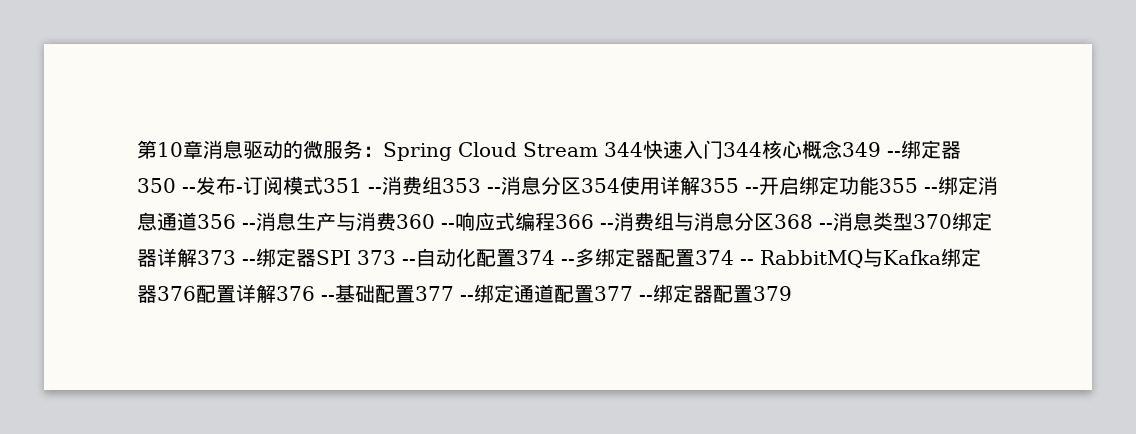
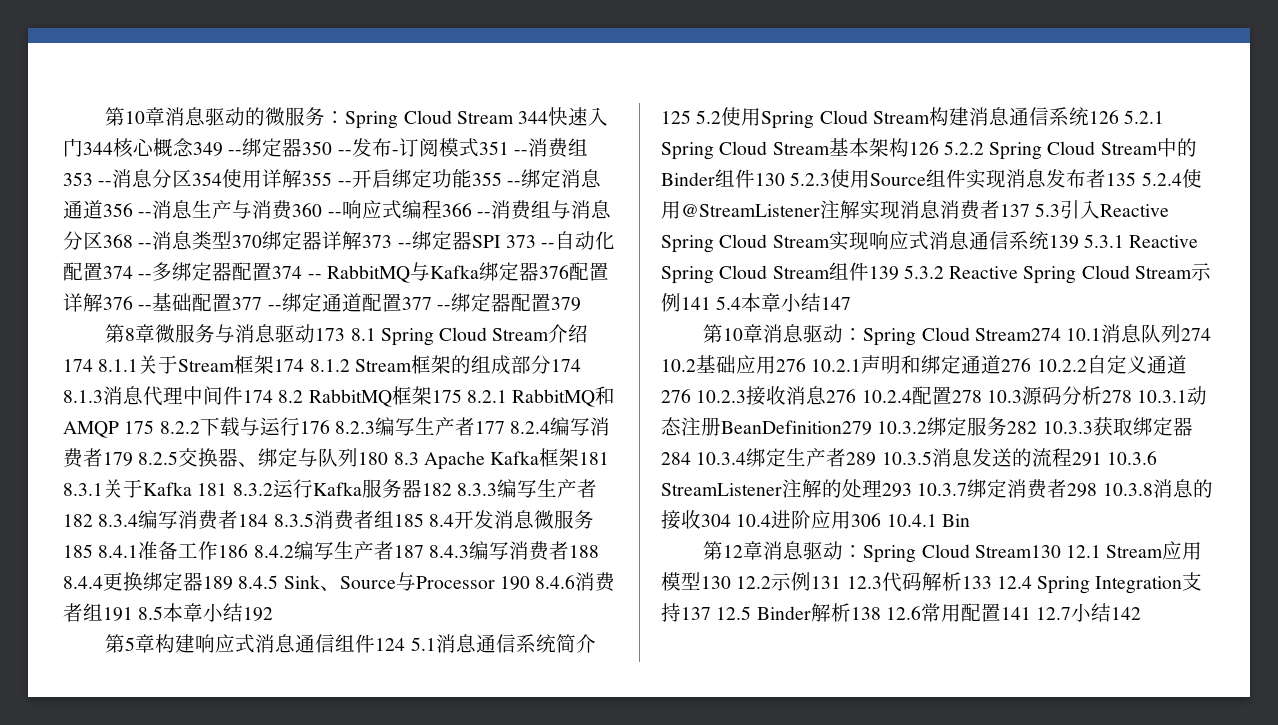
+ 第8章微服务与消息驱动173 8.1 Spring Cloud Stream介绍174 8.1.1关于Stream框架174 8.1.2 Stream框架的组成部分174 8.1.3消息代理中间件174 8.2 RabbitMQ框架175 8.2.1 RabbitMQ和AMQP 175 8.2.2下载与运行176 8.2.3编写生产者177 8.2.4编写消费者179 8.2.5交换器、绑定与队列180 8.3 Apache Kafka框架181 8.3.1关于Kafka 181 8.3.2运行Kafka服务器182 8.3.3编写生产者182 8.3.4编写消费者184 8.3.5消费者组185 8.4开发消息微服务185 8.4.1准备工作186 8.4.2编写生产者187 8.4.3编写消费者188 8.4.4更换绑定器189 8.4.5 Sink、Source与Processor 190 8.4.6消费者组191 8.5本章小结192
+ 第5章构建响应式消息通信组件124 5.1消息通信系统简介125 5.2使用Spring Cloud Stream构建消息通信系统126 5.2.1 Spring Cloud Stream基本架构126 5.2.2 Spring Cloud Stream中的Binder组件130 5.2.3使用Source组件实现消息发布者135 5.2.4使用@StreamListener注解实现消息消费者137 5.3引入Reactive Spring Cloud Stream实现响应式消息通信系统139 5.3.1 Reactive Spring Cloud Stream组件139 5.3.2 Reactive Spring Cloud Stream示例141 5.4本章小结147
+ 第10章消息驱动：Spring Cloud Stream274 10.1消息队列274 10.2基础应用276 10.2.1声明和绑定通道276 10.2.2自定义通道276 10.2.3接收消息276 10.2.4配置278 10.3源码分析278 10.3.1动态注册BeanDefinition279 10.3.2绑定服务282 10.3.3获取绑定器284 10.3.4绑定生产者289 10.3.5消息发送的流程291 10.3.6 StreamListener注解的处理293 10.3.7绑定消费者298 10.3.8消息的接收304 10.4进阶应用306 10.4.1 Bin
+ 第12章消息驱动：Spring Cloud Stream130 12.1 Stream应用模型130 12.2示例131 12.3代码解析133 12.4 Spring Integration支持137 12.5 Binder解析138 12.6常用配置141 12.7小结142

